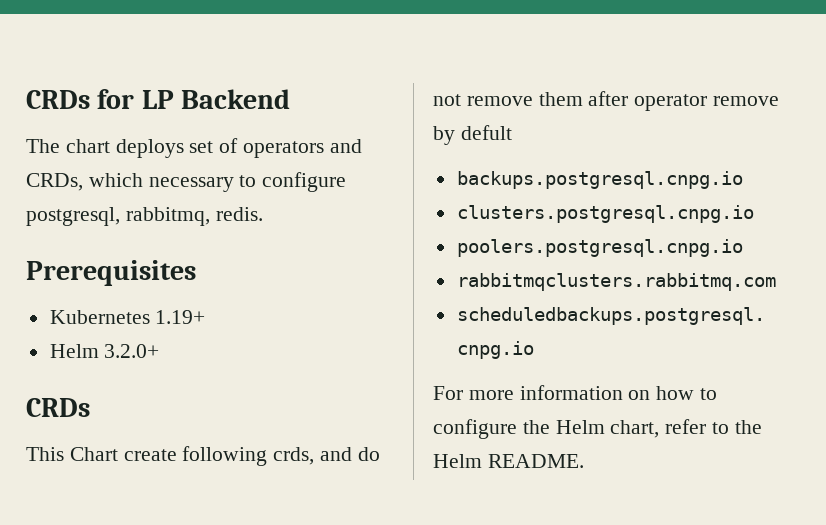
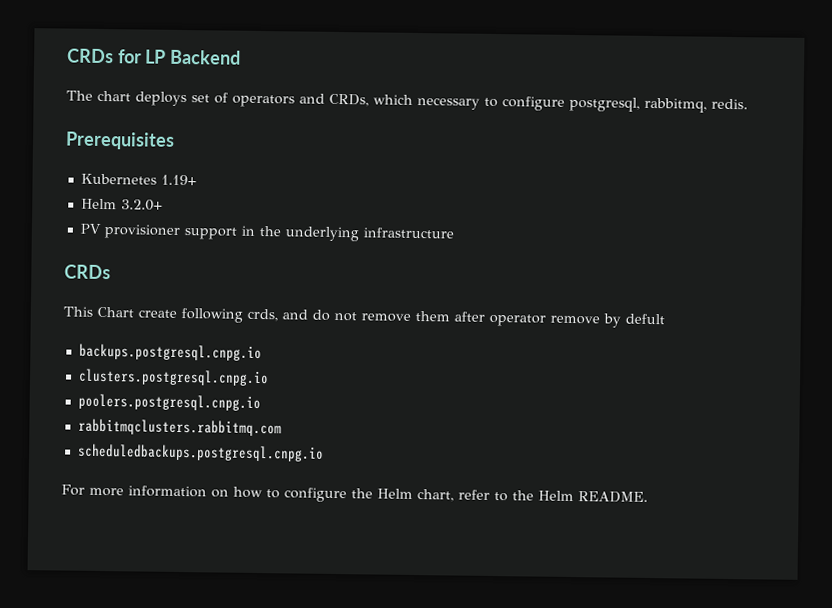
+ PV provisioner support in the underlying infrastructure

